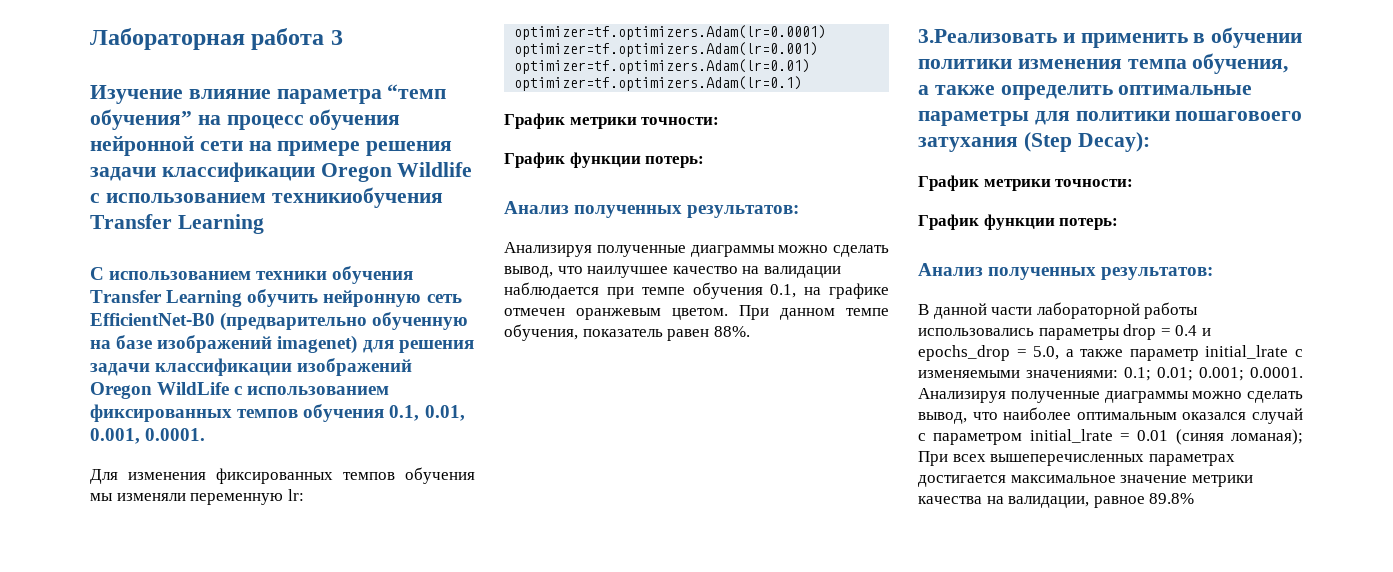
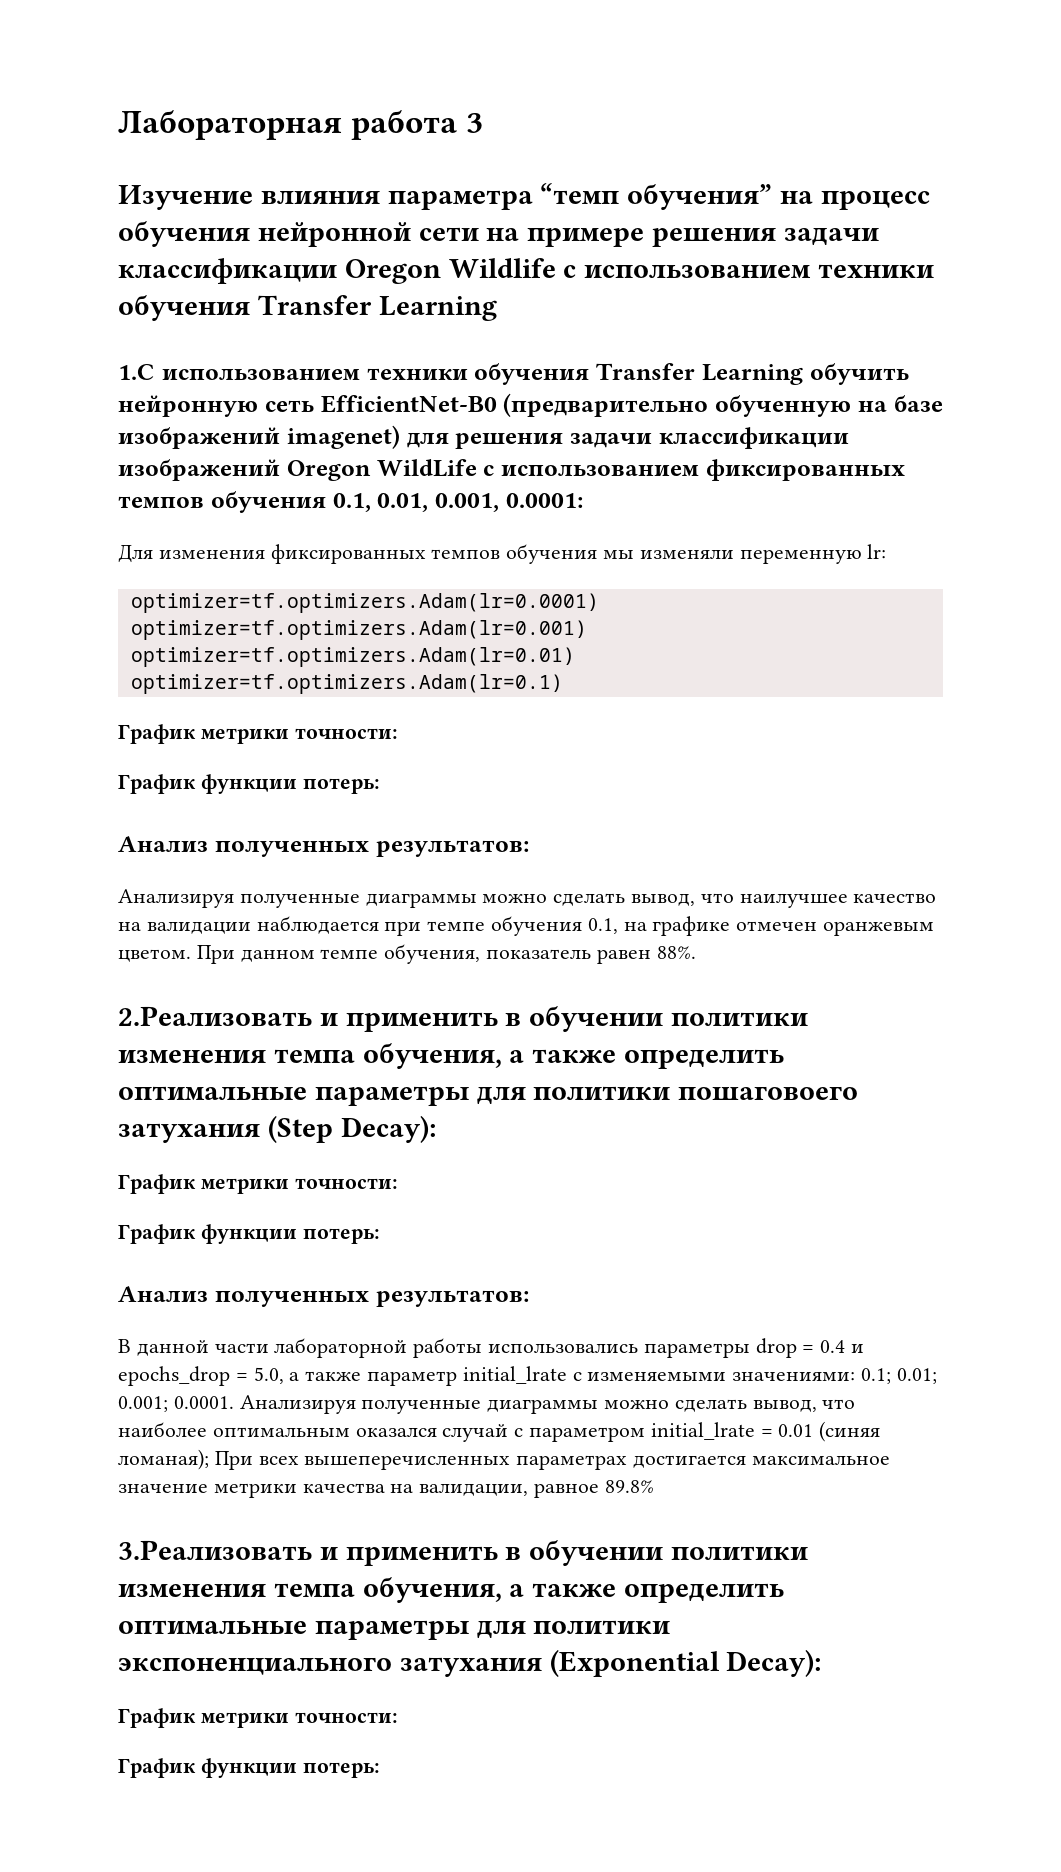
- Изучение влияние параметра “темп обучения” на процесс обучения нейронной сети на примере решения задачи классификации Oregon Wildlife с использованием техникиобучения Transfer Learning
+ Изучение влияния параметра “темп обучения” на процесс обучения нейронной сети на примере решения задачи классификации Oregon Wildlife с использованием техники обучения Transfer Learning
- С использованием техники обучения Transfer Learning обучить нейронную сеть EfficientNet-B0 (предварительно обученную на базе изображений imagenet) для решения задачи классификации изображений Oregon WildLife с использованием фиксированных темпов обучения 0.1, 0.01, 0.001, 0.0001.
+ 1.С использованием техники обучения Transfer Learning обучить нейронную сеть EfficientNet-B0 (предварительно обученную на базе изображений imagenet) для решения задачи классификации изображений Oregon WildLife с использованием фиксированных темпов обучения 0.1, 0.01, 0.001, 0.0001:
- 3.Реализовать и применить в обучении политики изменения темпа обучения, а также определить оптимальные параметры для политики пошаговоего затухания (Step Decay):
+ 2.Реализовать и применить в обучении политики изменения темпа обучения, а также определить оптимальные параметры для политики пошаговоего затухания (Step Decay):
+ 3.Реализовать и применить в обучении политики изменения темпа обучения, а также определить оптимальные параметры для политики экспоненциального затухания (Exponential Decay):
+ График метрики точности:
+ График функции потерь:

